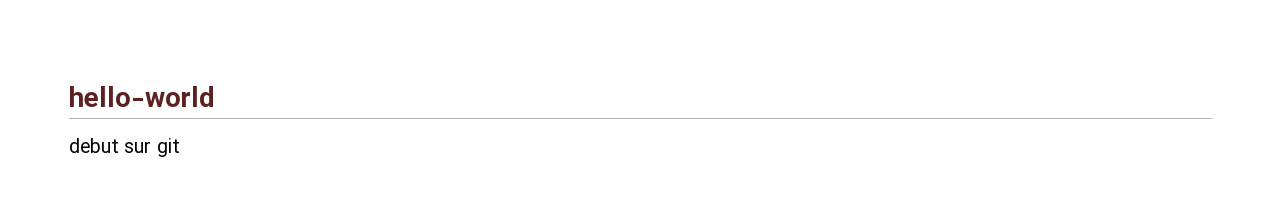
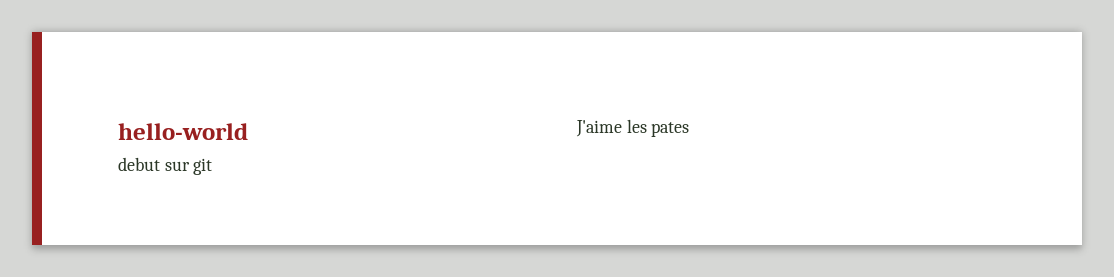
+ J'aime les pates

